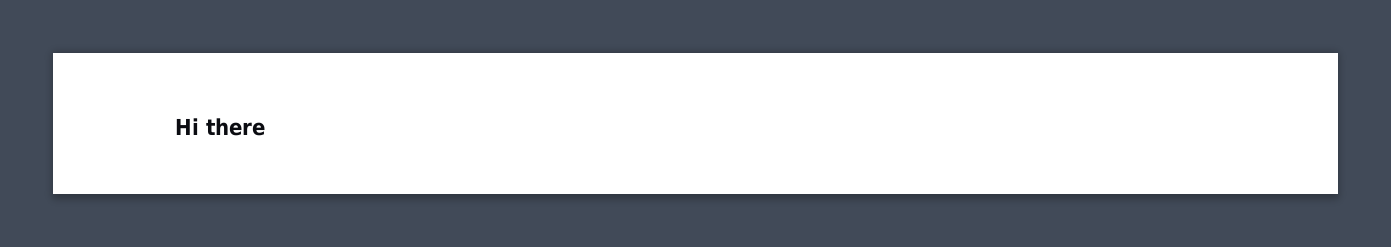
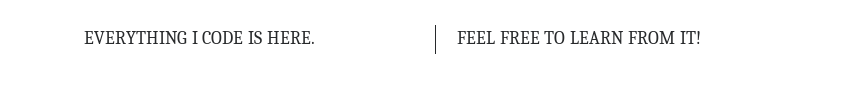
- Hi there
+ EVERYTHING I CODE IS HERE.
+ FEEL FREE TO LEARN FROM IT!

